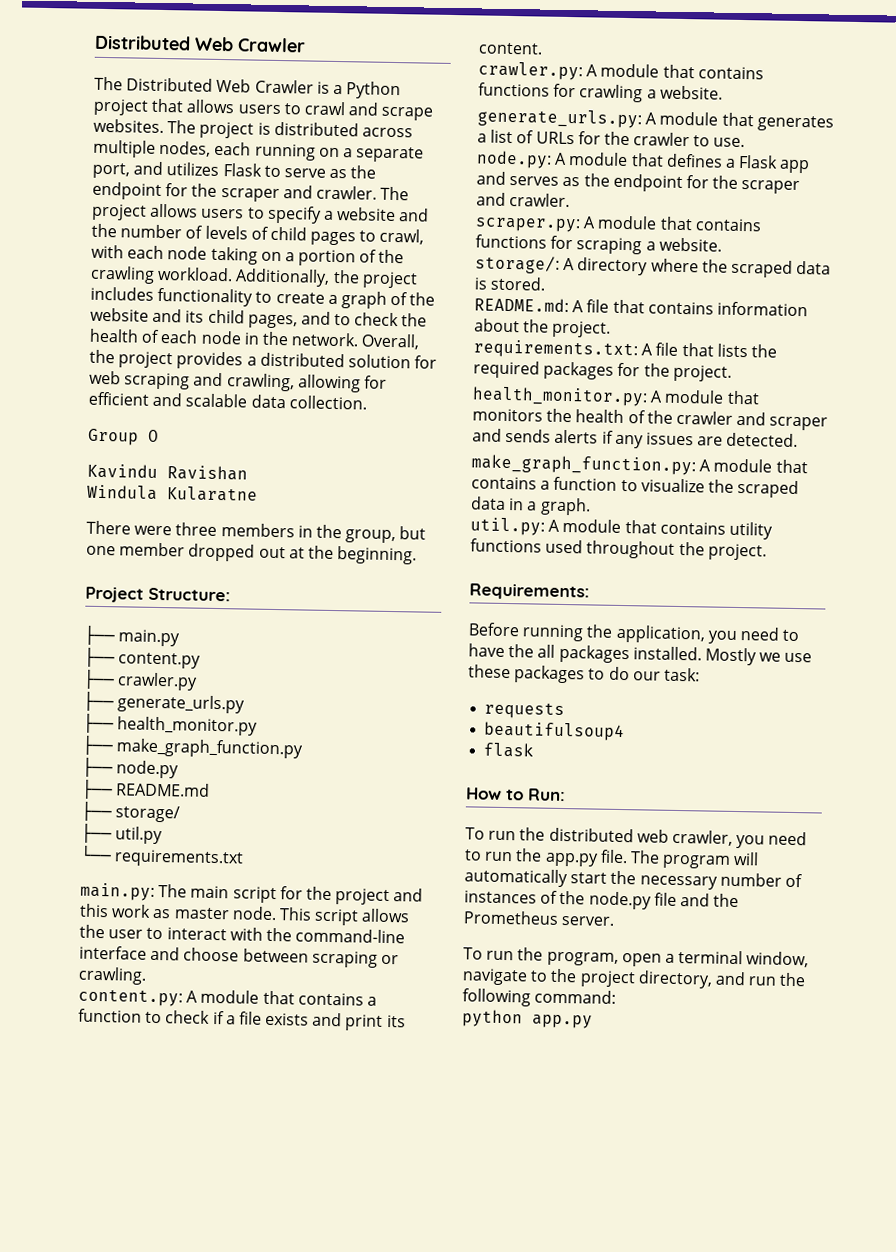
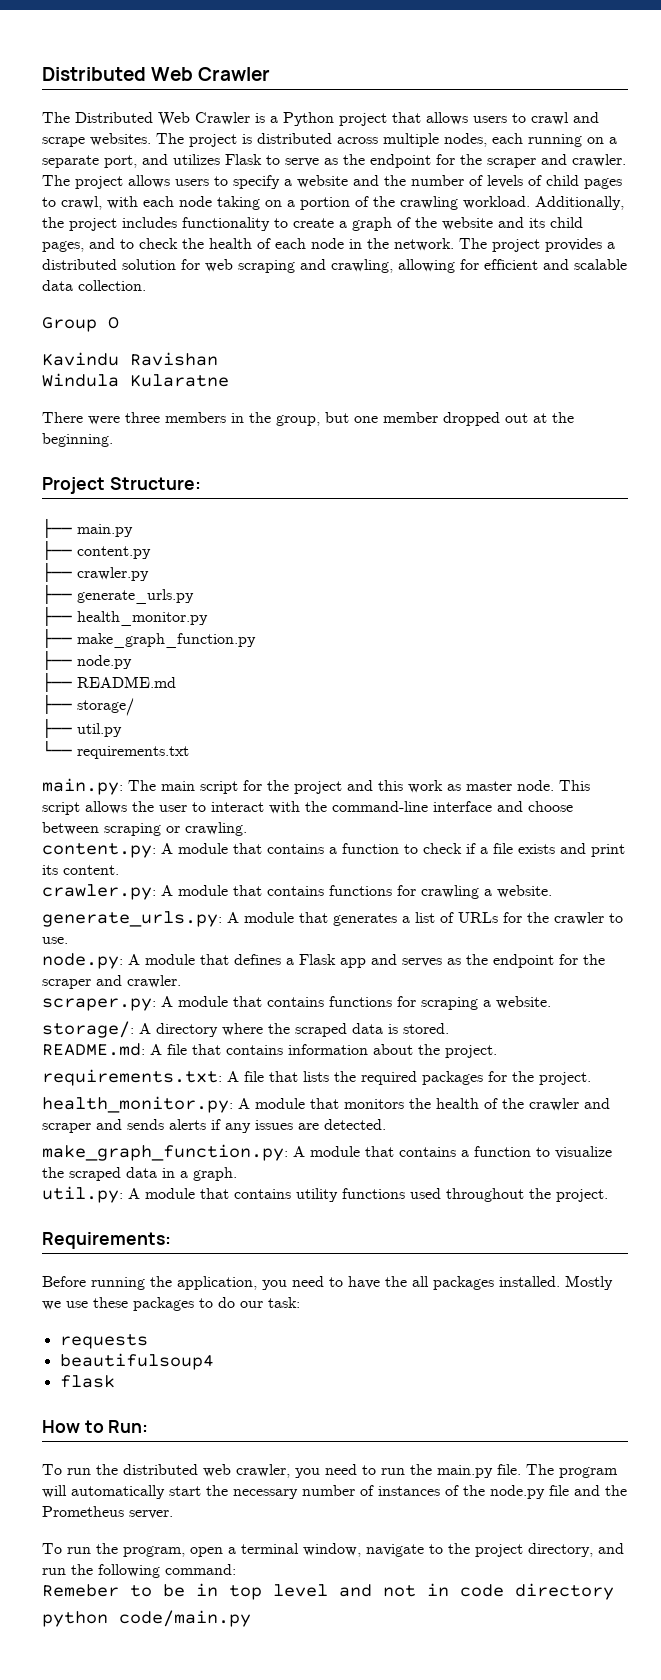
- Overall, the project provides a distributed solution for web scraping and crawling, allowing for efficient and scalable data collection.
+ The project provides a distributed solution for web scraping and crawling, allowing for efficient and scalable data collection.
- To run the distributed web crawler, you need to run the app.py file.
+ To run the distributed web crawler, you need to run the main.py file.
+ Remeber to be in top level and not in code directory
- python app.py
+ python code/main.py

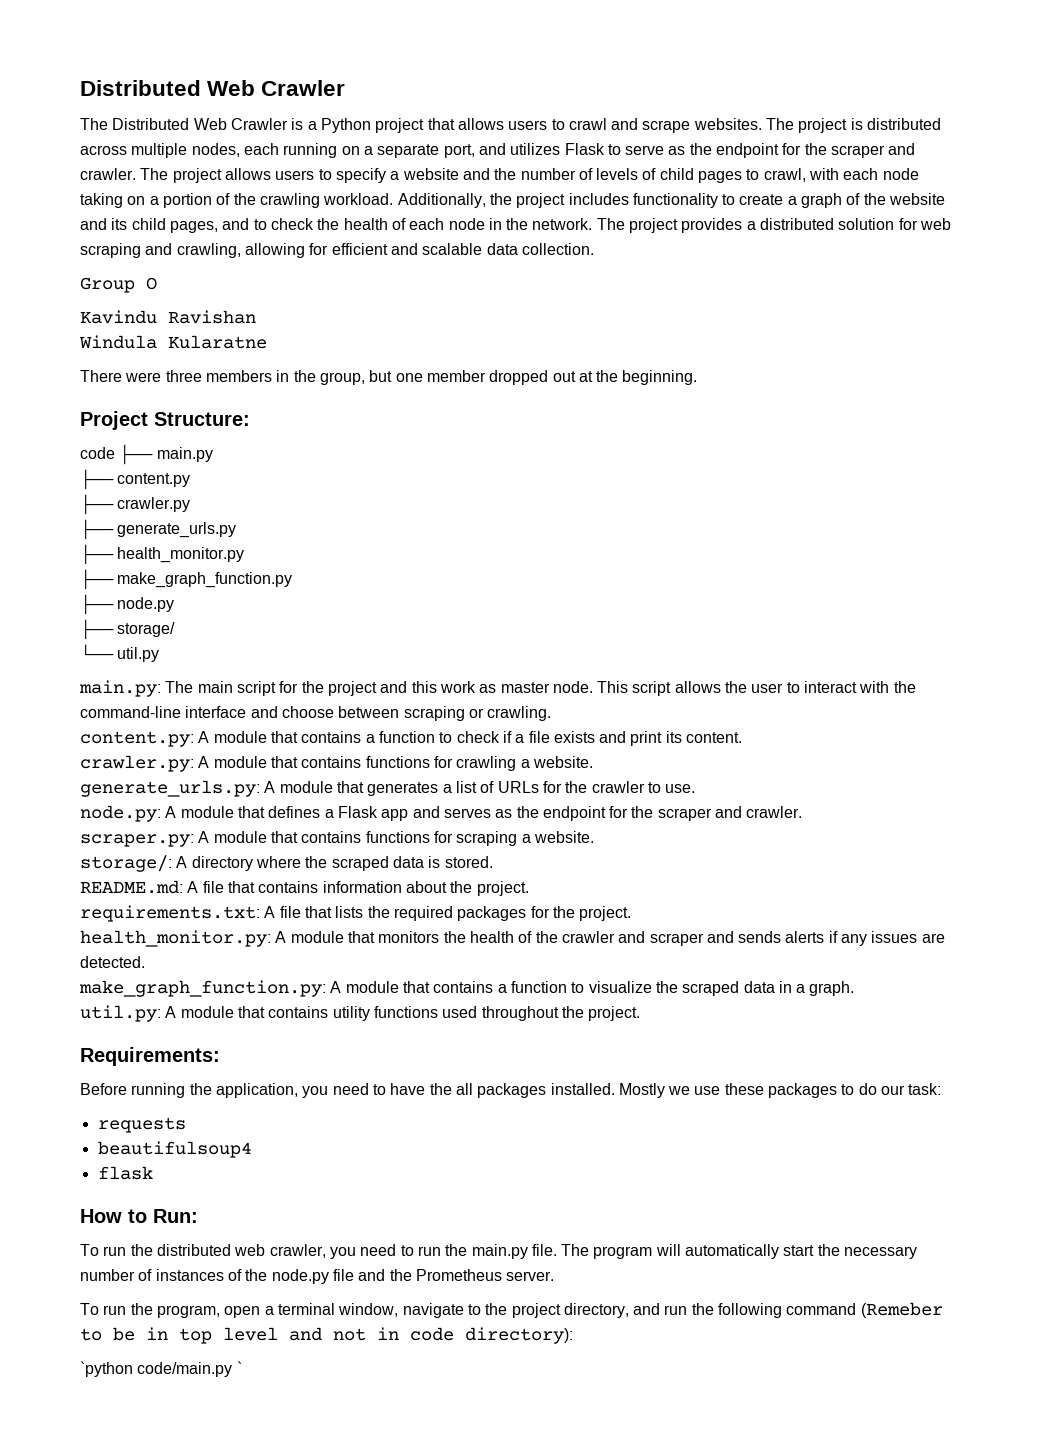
- ├── main.py
+ code ├── main.py
- ├── README.md
- ├── util.py
+ └── util.py
- └── requirements.txt
- To run the program, open a terminal window, navigate to the project directory, and run the following command:
- Remeber to be in top level and not in code directory
- python code/main.py
+ To run the program, open a terminal window, navigate to the project directory, and run the following command (Remeber to be in top level and not in code directory):
+ `python code/main.py `

